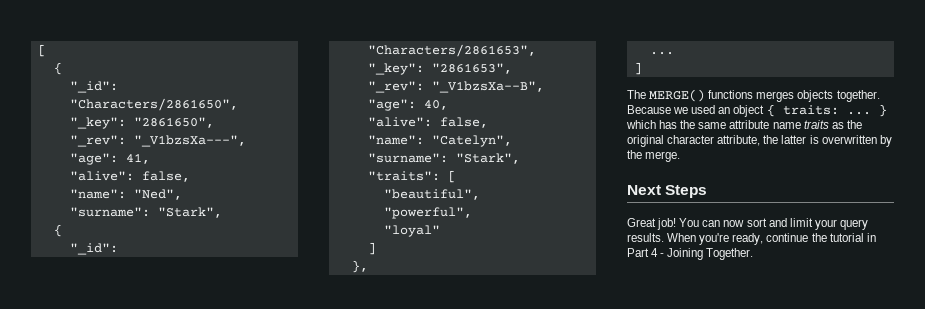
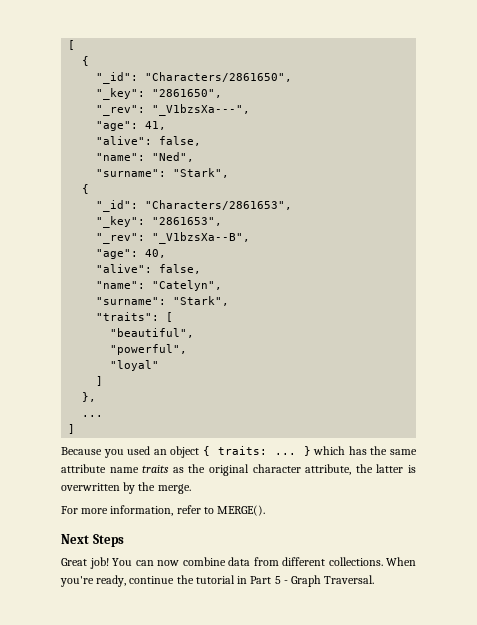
- The MERGE() functions merges objects together. Because we used an object { traits: ...
+ Because you used an object { traits: ...
+ For more information, refer to MERGE().
- You can now sort and limit your query results.
+ You can now combine data from different collections.
- When you're ready, continue the tutorial in Part 4 - Joining Together.
+ When you're ready, continue the tutorial in Part 5 - Graph Traversal.

